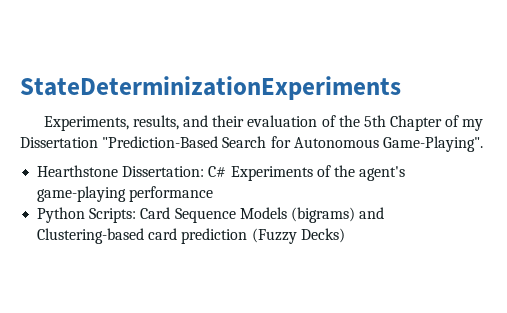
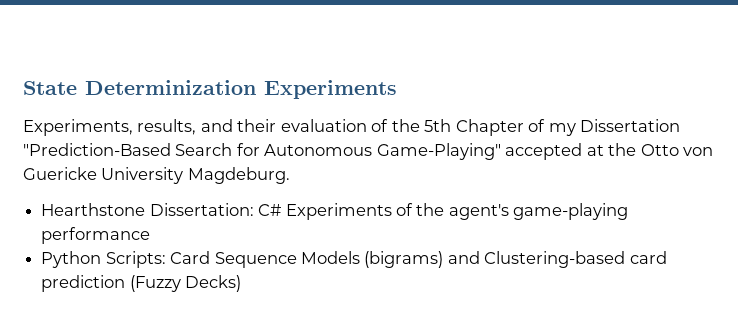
- StateDeterminizationExperiments
+ State Determinization Experiments
- Experiments, results, and their evaluation of the 5th Chapter of my Dissertation "Prediction-Based Search for Autonomous Game-Playing".
+ Experiments, results, and their evaluation of the 5th Chapter of my Dissertation "Prediction-Based Search for Autonomous Game-Playing" accepted at the Otto von Guericke University Magdeburg.

